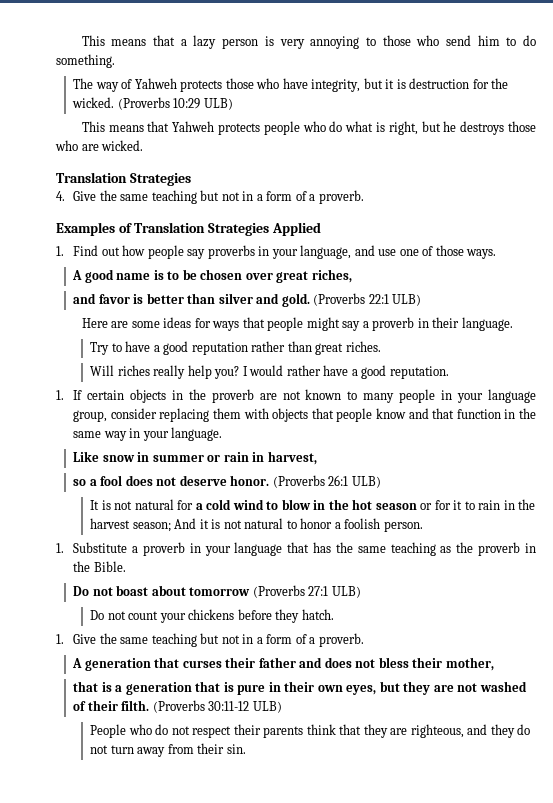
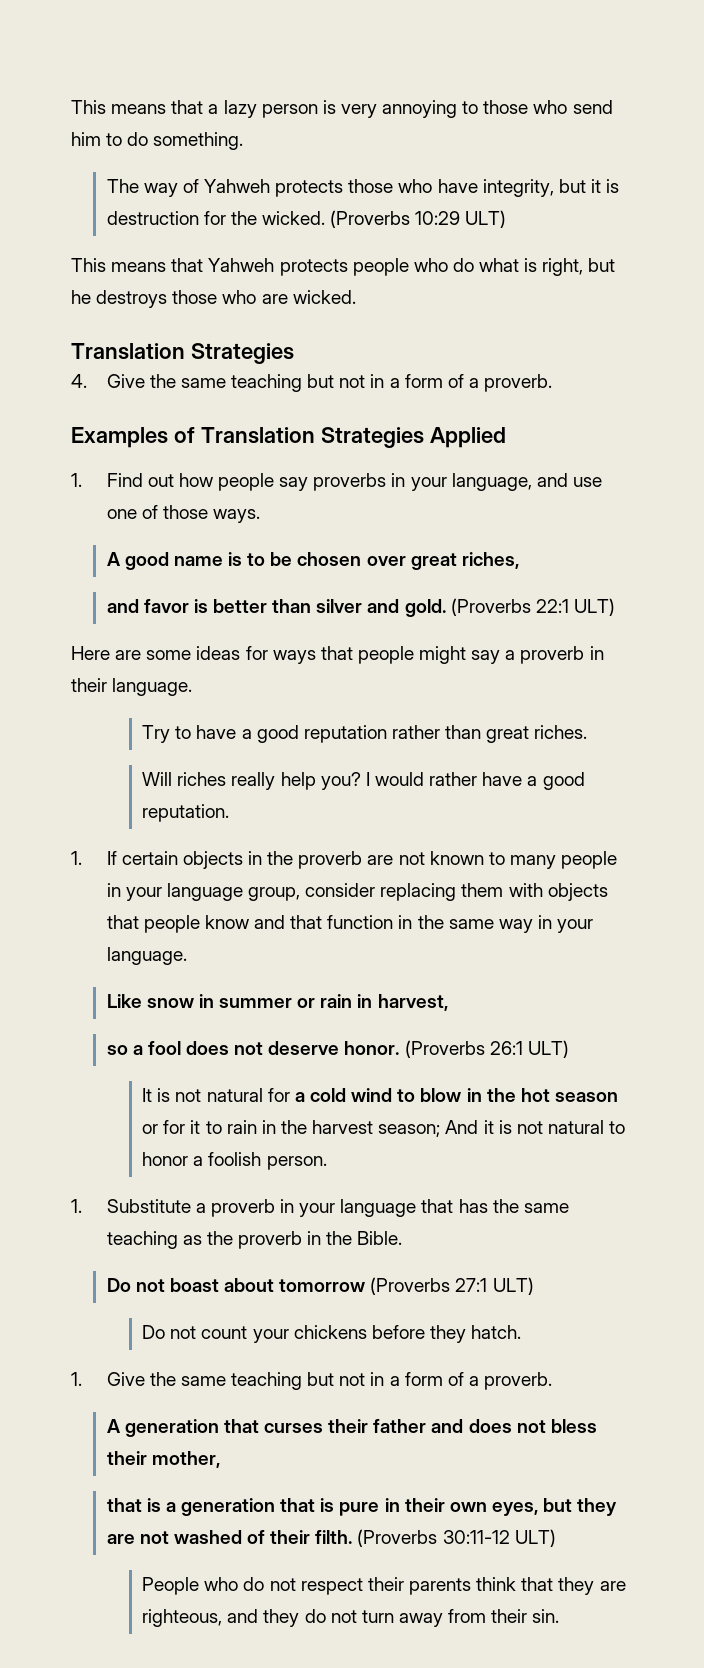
- (Proverbs 10:29 ULB)
+ (Proverbs 10:29 ULT)
- (Proverbs 22:1 ULB)
+ (Proverbs 22:1 ULT)
- (Proverbs 26:1 ULB)
+ (Proverbs 26:1 ULT)
- Do not boast about tomorrow (Proverbs 27:1 ULB)
+ Do not boast about tomorrow (Proverbs 27:1 ULT)
- (Proverbs 30:11-12 ULB)
+ (Proverbs 30:11-12 ULT)

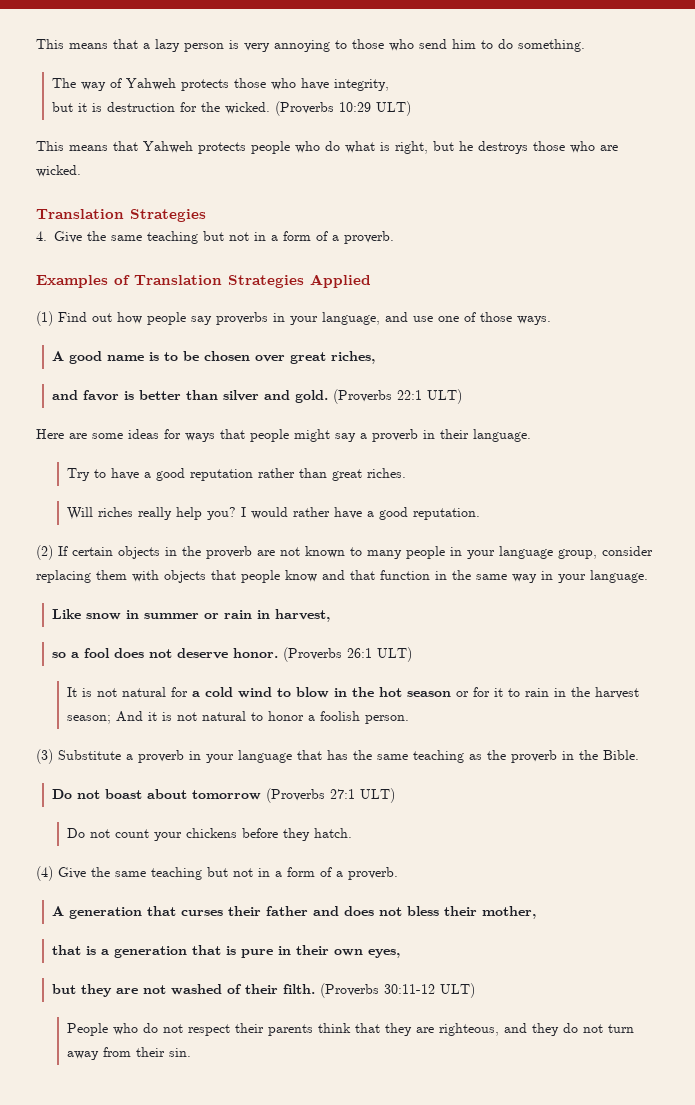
- The way of Yahweh protects those who have integrity, but it is destruction for the wicked.
+ The way of Yahweh protects those who have integrity,
+ but it is destruction for the wicked.
- 1. Find out how people say proverbs in your language, and use one of those ways.
+ (1) Find out how people say proverbs in your language, and use one of those ways.
- 1. If certain objects in the proverb are not known to many people in your language group, consider replacing them with objects that people know and that function in the same way in your language.
+ (2) If certain objects in the proverb are not known to many people in your language group, consider replacing them with objects that people know and that function in the same way in your language.
- 1. Substitute a proverb in your language that has the same teaching as the proverb in the Bible.
+ (3) Substitute a proverb in your language that has the same teaching as the proverb in the Bible.
- 1. Give the same teaching but not in a form of a proverb.
+ (4) Give the same teaching but not in a form of a proverb.
- that is a generation that is pure in their own eyes, but they are not washed of their filth.
+ that is a generation that is pure in their own eyes,
+ but they are not washed of their filth.

